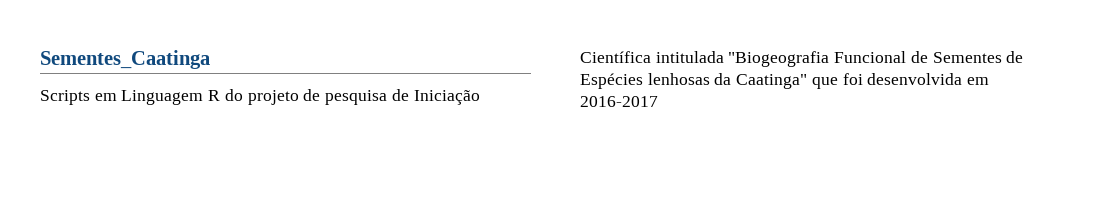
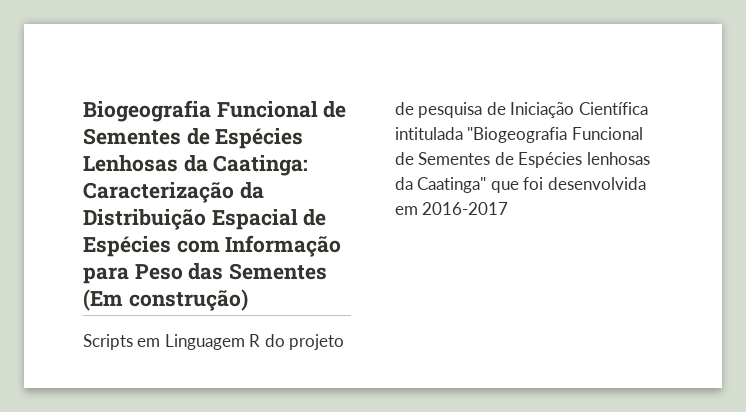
- Sementes_Caatinga
+ Biogeografia Funcional de Sementes de Espécies Lenhosas da Caatinga: Caracterização da Distribuição Espacial de Espécies com Informação para Peso das Sementes (Em construção)

